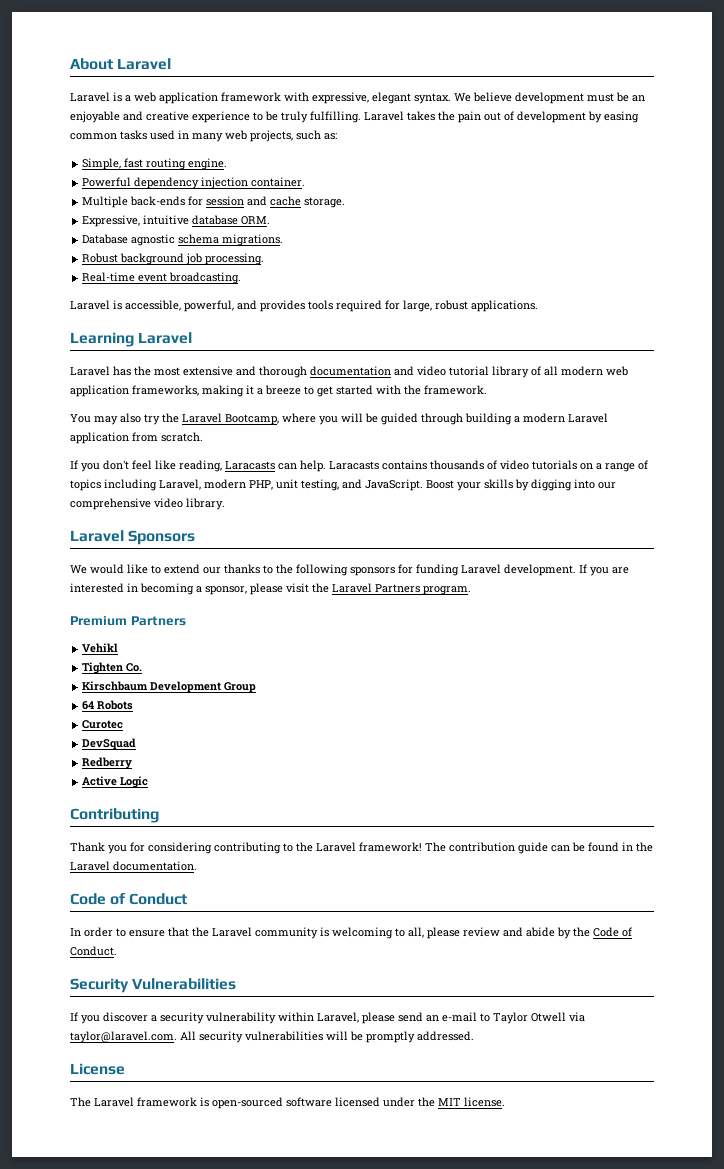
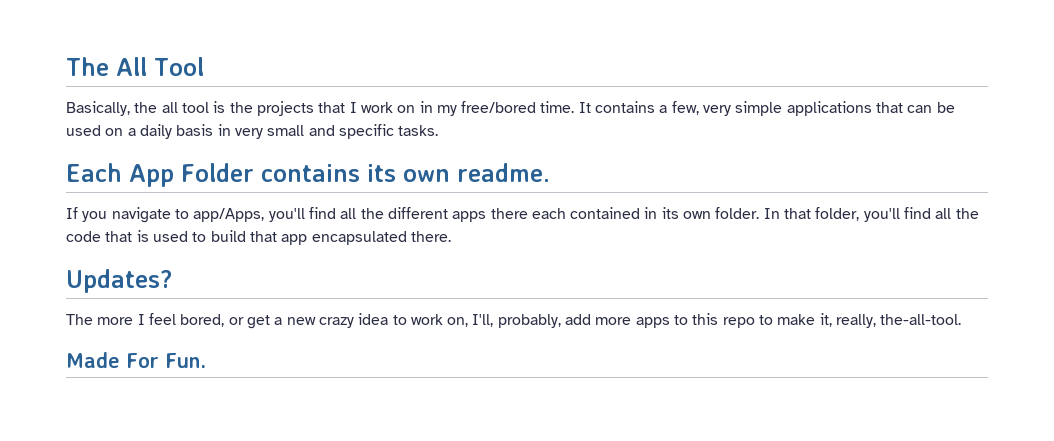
- About Laravel
- Laravel is a web application framework with expressive, elegant syntax. We believe development must be an enjoyable and creative experience to be truly fulfilling. Laravel takes the pain out of development by easing common tasks used in many web projects, such as:
- Simple, fast routing engine.
- Powerful dependency injection container.
- Multiple back-ends for session and cache storage.
- Expressive, intuitive database ORM.
- Database agnostic schema migrations.
- Robust background job processing.
- Real-time event broadcasting.
- Laravel is accessible, powerful, and provides tools required for large, robust applications.
- Learning Laravel
- Laravel has the most extensive and thorough documentation and video tutorial library of all modern web application frameworks, making it a breeze to get started with the framework.
- You may also try the Laravel Bootcamp, where you will be guided through building a modern Laravel application from scratch.
- If you don't feel like reading, Laracasts can help. Laracasts contains thousands of video tutorials on a range of topics including Laravel, modern PHP, unit testing, and JavaScript. Boost your skills by digging into our comprehensive video library.
- Laravel Sponsors
- We would like to extend our thanks to the following sponsors for funding Laravel development. If you are interested in becoming a sponsor, please visit the Laravel Partners program.
- Premium Partners
- Vehikl
- Tighten Co.
- Kirschbaum Development Group
- 64 Robots
- Curotec
- DevSquad
- Redberry
- Active Logic
- Contributing
- Thank you for considering contributing to the Laravel framework! The contribution guide can be found in the Laravel documentation.
- Code of Conduct
- In order to ensure that the Laravel community is welcoming to all, please review and abide by the Code of Conduct.
- Security Vulnerabilities
- If you discover a security vulnerability within Laravel, please send an e-mail to Taylor Otwell via taylor@laravel.com. All security vulnerabilities will be promptly addressed.
- License
- The Laravel framework is open-sourced software licensed under the MIT license.
+ The All Tool
+ Basically, the all tool is the projects that I work on in my free/bored time. It contains a few, very simple applications that can be used on a daily basis in very small and specific tasks.
+ Each App Folder contains its own readme.
+ If you navigate to app/Apps, you'll find all the different apps there each contained in its own folder. In that folder, you'll find all the code that is used to build that app encapsulated there.
+ Updates?
+ The more I feel bored, or get a new crazy idea to work on, I'll, probably, add more apps to this repo to make it, really, the-all-tool.
+ Made For Fun.

